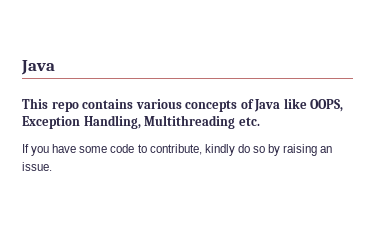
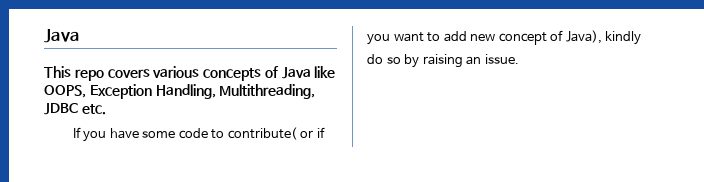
- This repo contains various concepts of Java like OOPS, Exception Handling, Multithreading etc.
+ This repo covers various concepts of Java like OOPS, Exception Handling, Multithreading, JDBC etc.
- If you have some code to contribute, kindly do so by raising an issue.
+ If you have some code to contribute( or if you want to add new concept of Java), kindly do so by raising an issue.

